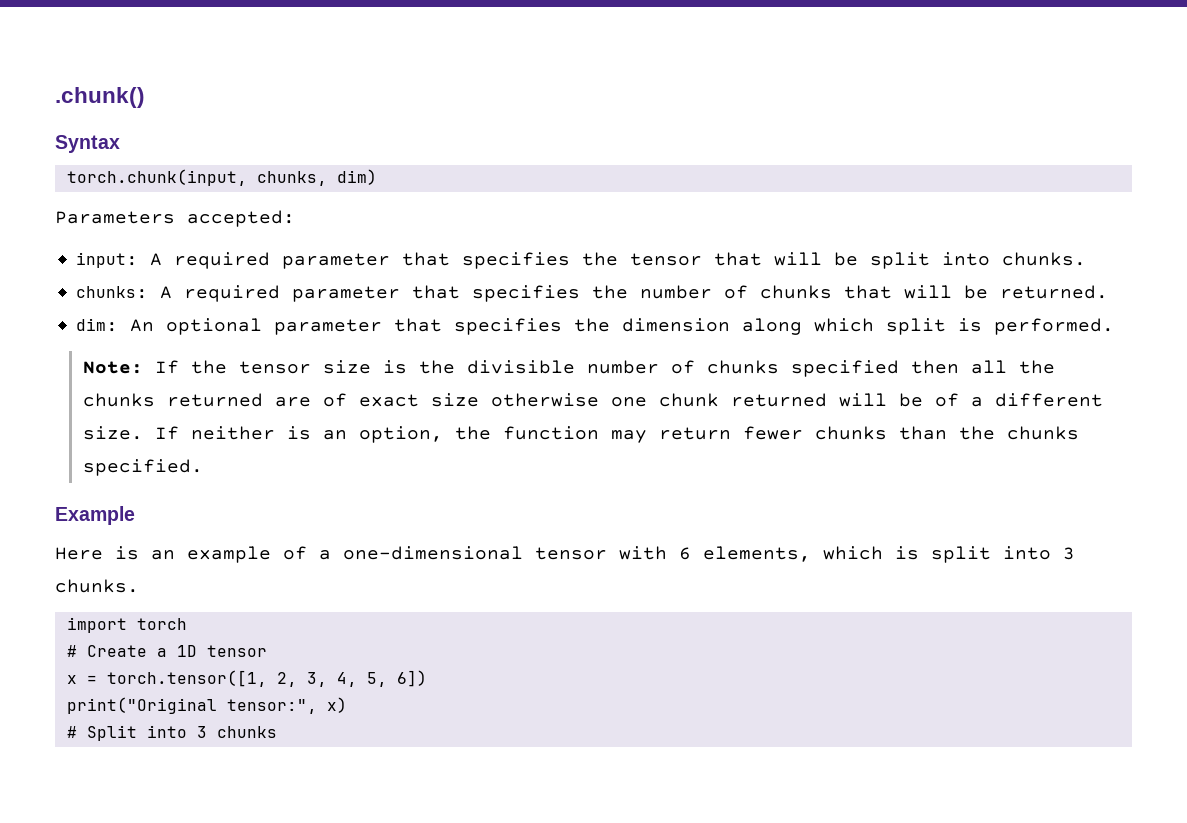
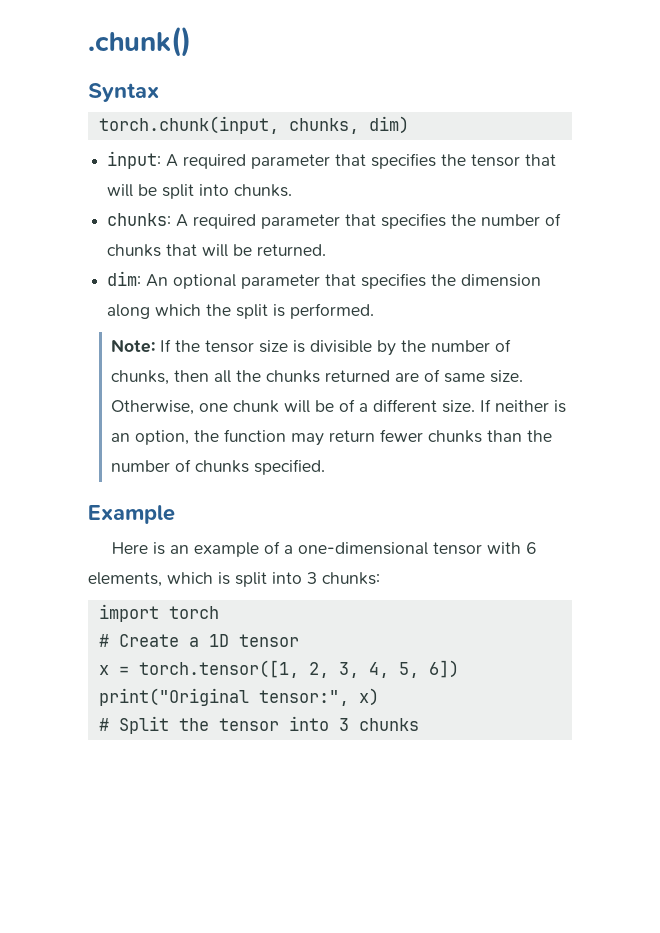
- Parameters accepted:
- dim: An optional parameter that specifies the dimension along which split is performed.
+ dim: An optional parameter that specifies the dimension along which the split is performed.
- Note: If the tensor size is the divisible number of chunks specified then all the chunks returned are of exact size otherwise one chunk returned will be of a different size.
+ Note: If the tensor size is divisible by the number of chunks, then all the chunks returned are of same size. Otherwise, one chunk will be of a different size.
- If neither is an option, the function may return fewer chunks than the chunks specified.
+ If neither is an option, the function may return fewer chunks than the number of chunks specified.
- Here is an example of a one-dimensional tensor with 6 elements, which is split into 3 chunks.
+ Here is an example of a one-dimensional tensor with 6 elements, which is split into 3 chunks:
- # Split into 3 chunks
+ # Split the tensor into 3 chunks

